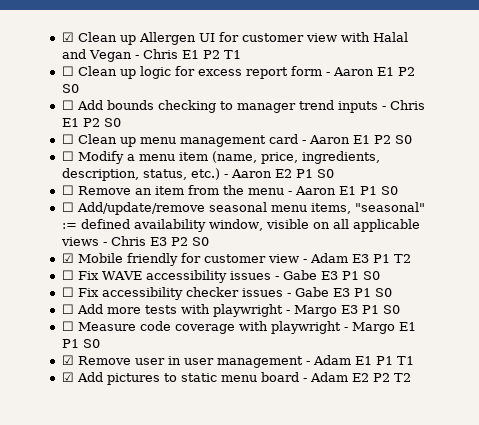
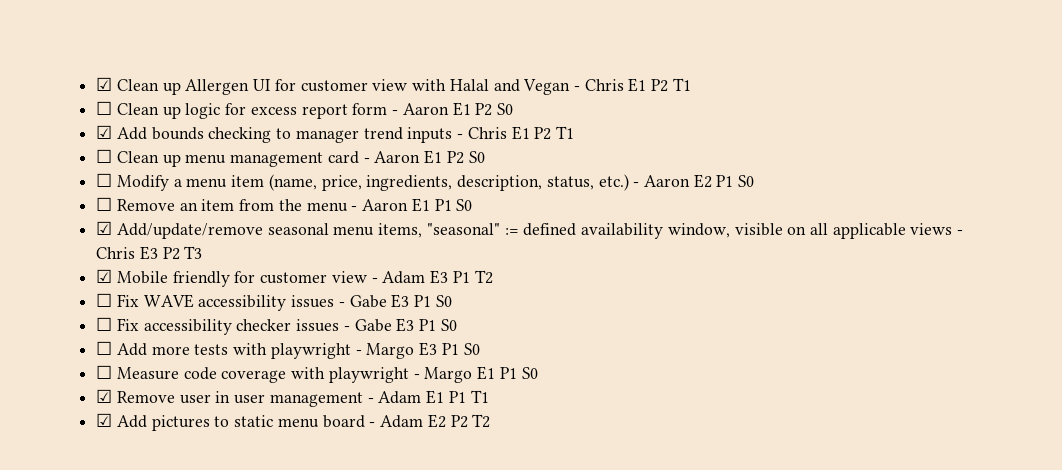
- ☐ Add bounds checking to manager trend inputs - Chris E1 P2 S0
+ ☑ Add bounds checking to manager trend inputs - Chris E1 P2 T1
- ☐ Add/update/remove seasonal menu items, "seasonal" := defined availability window, visible on all applicable views - Chris E3 P2 S0
+ ☑ Add/update/remove seasonal menu items, "seasonal" := defined availability window, visible on all applicable views - Chris E3 P2 T3

